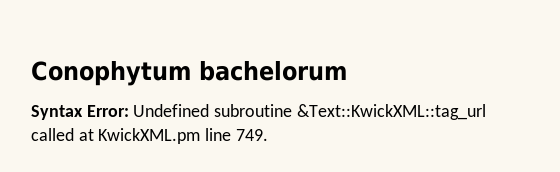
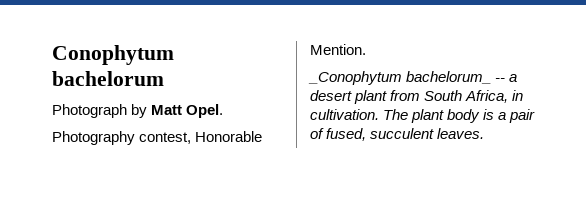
- Syntax Error: Undefined subroutine &Text::KwickXML::tag_url called at KwickXML.pm line 749.
+ Photograph by Matt Opel.
+ Photography contest, Honorable Mention.
+ _Conophytum bachelorum_ -- a desert plant from South Africa, in cultivation. The plant body is a pair of fused, succulent leaves.

